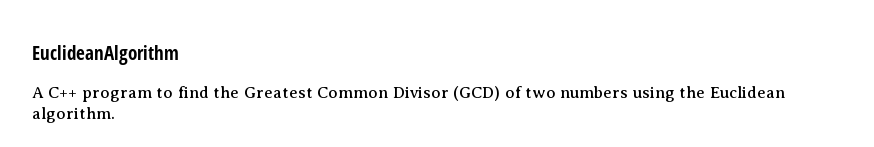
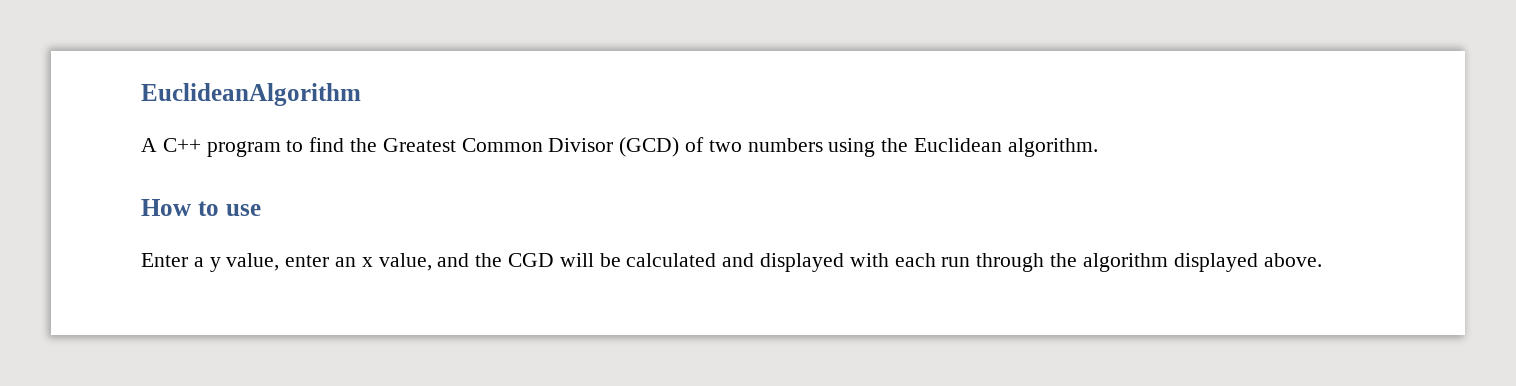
+ How to use
+ Enter a y value, enter an x value, and the CGD will be calculated and displayed with each run through the algorithm displayed above.

